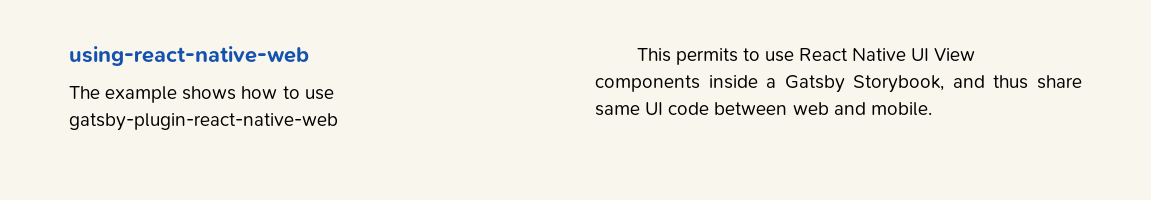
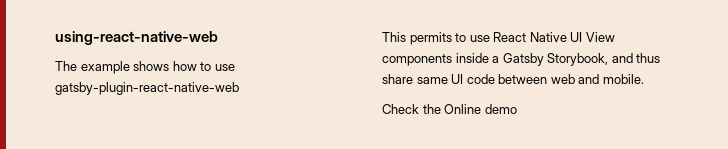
+ Check the Online demo

